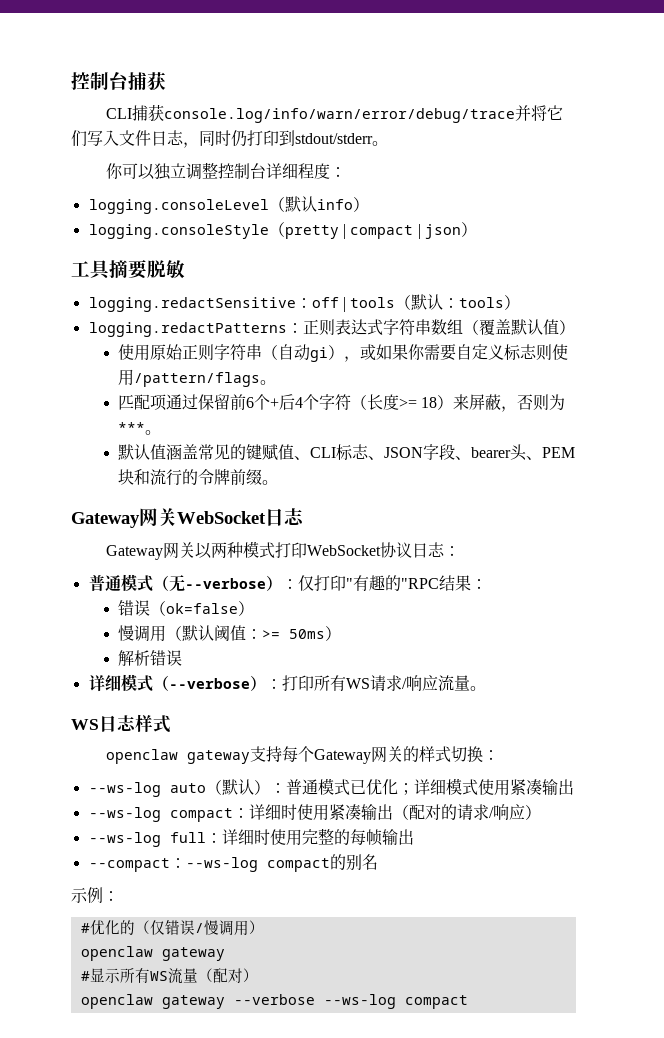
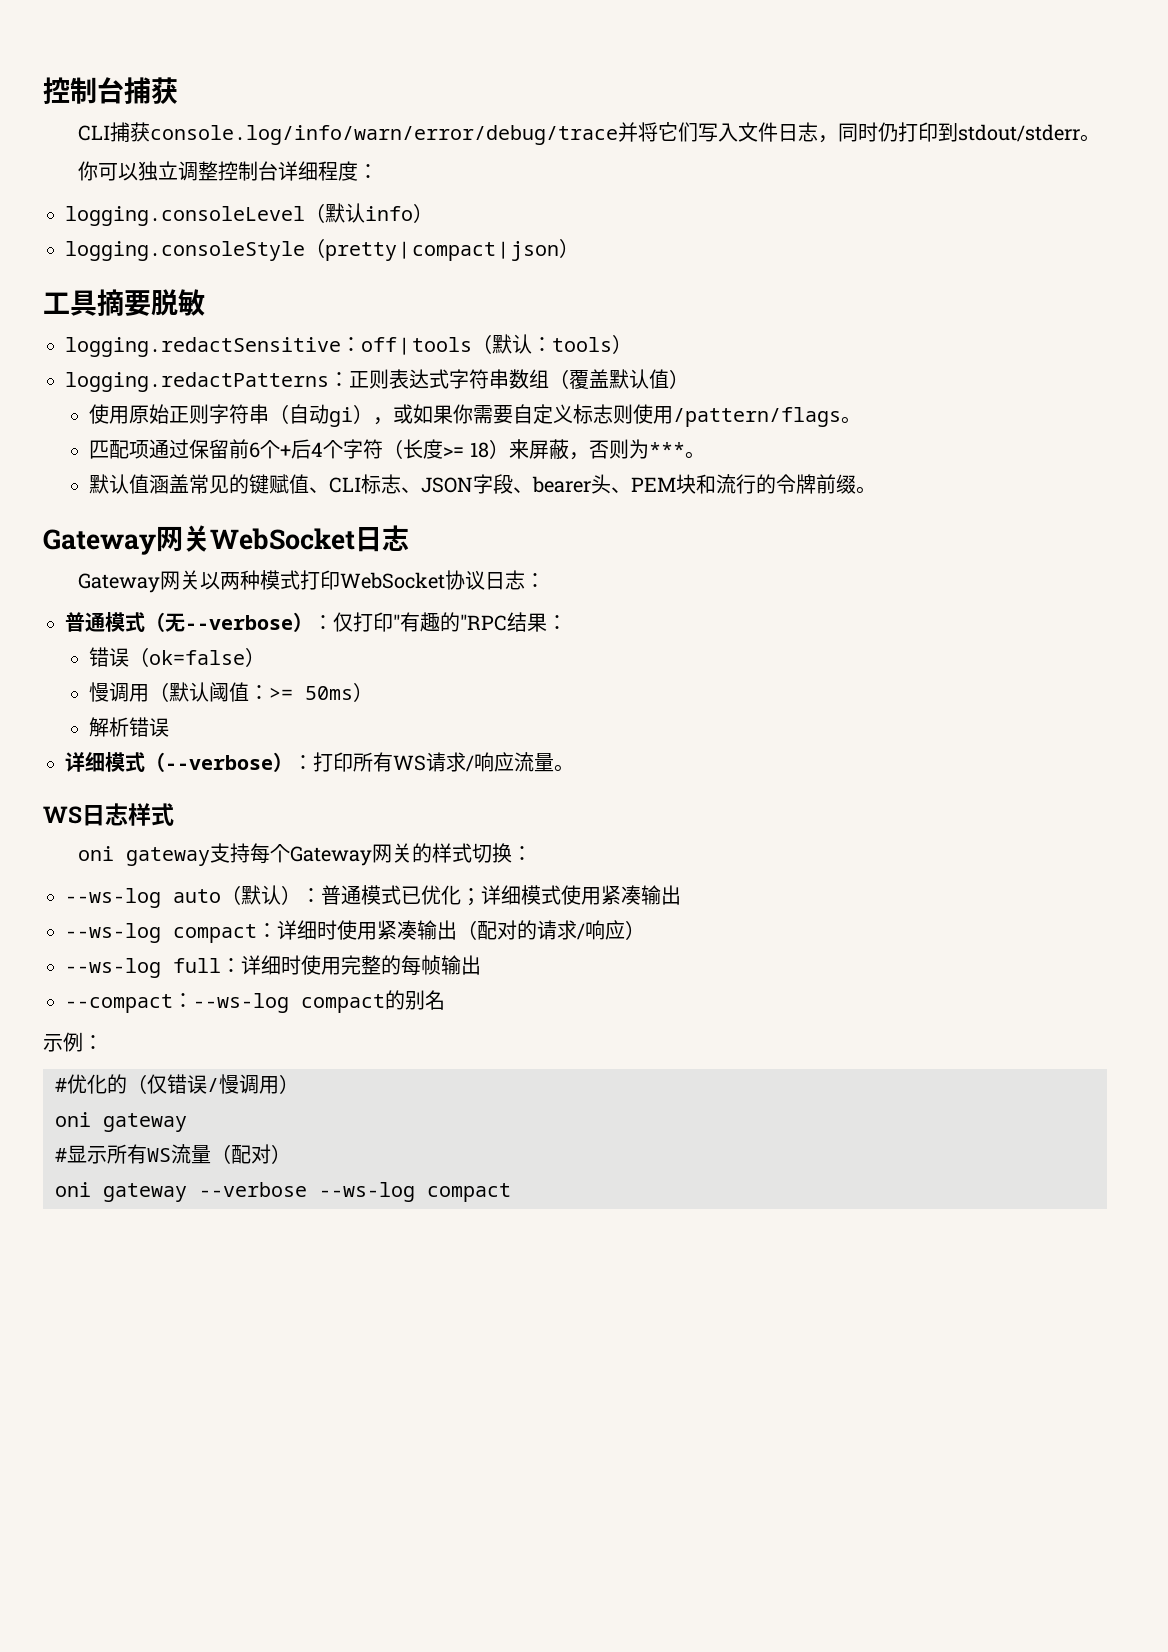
- openclaw gateway支持每个Gateway网关的样式切换：
+ oni gateway支持每个Gateway网关的样式切换：
  #优化的（仅错误/慢调用）
- openclaw gateway
+ oni gateway
- openclaw gateway --verbose --ws-log compact
+ oni gateway --verbose --ws-log compact

